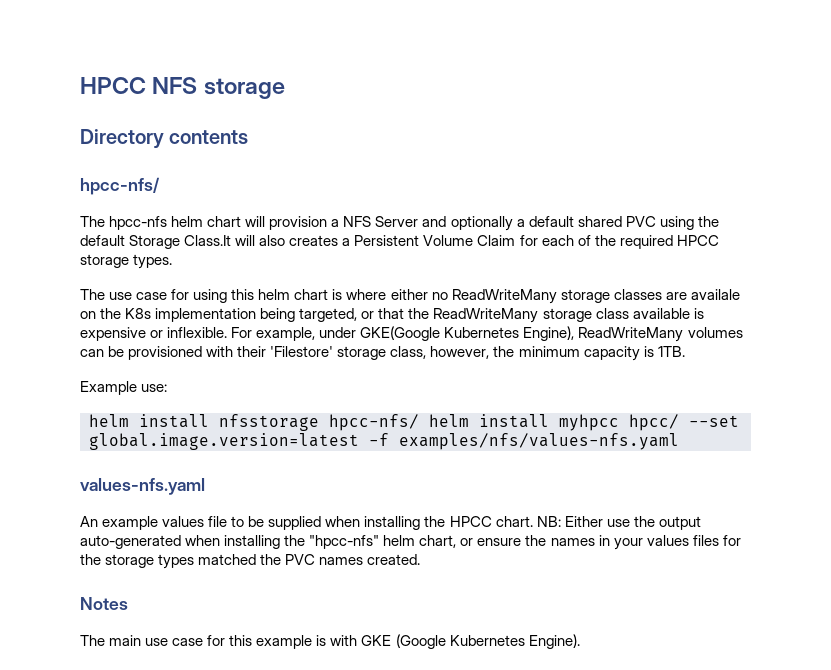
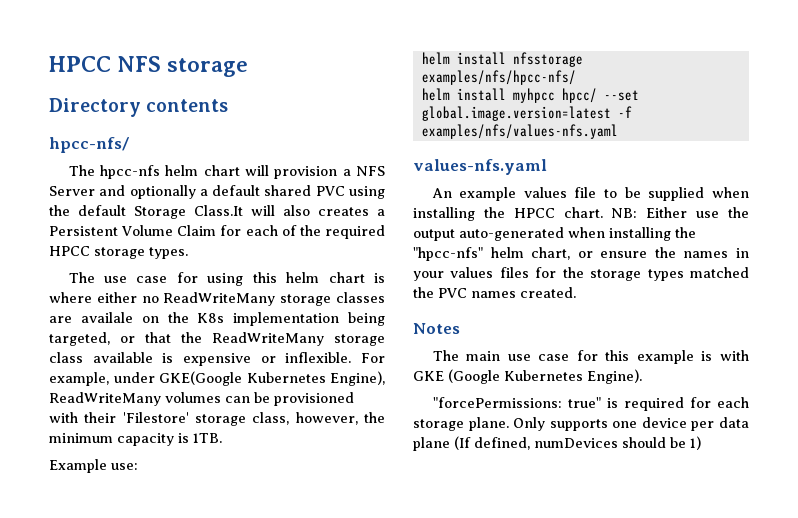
- helm install nfsstorage hpcc-nfs/ helm install myhpcc hpcc/ --set global.image.version=latest -f examples/nfs/values-nfs.yaml
+ helm install nfsstorage examples/nfs/hpcc-nfs/
+ helm install myhpcc hpcc/ --set global.image.version=latest -f examples/nfs/values-nfs.yaml
+ "forcePermissions: true" is required for each storage plane. Only supports one device per data plane (If defined, numDevices should be 1)

